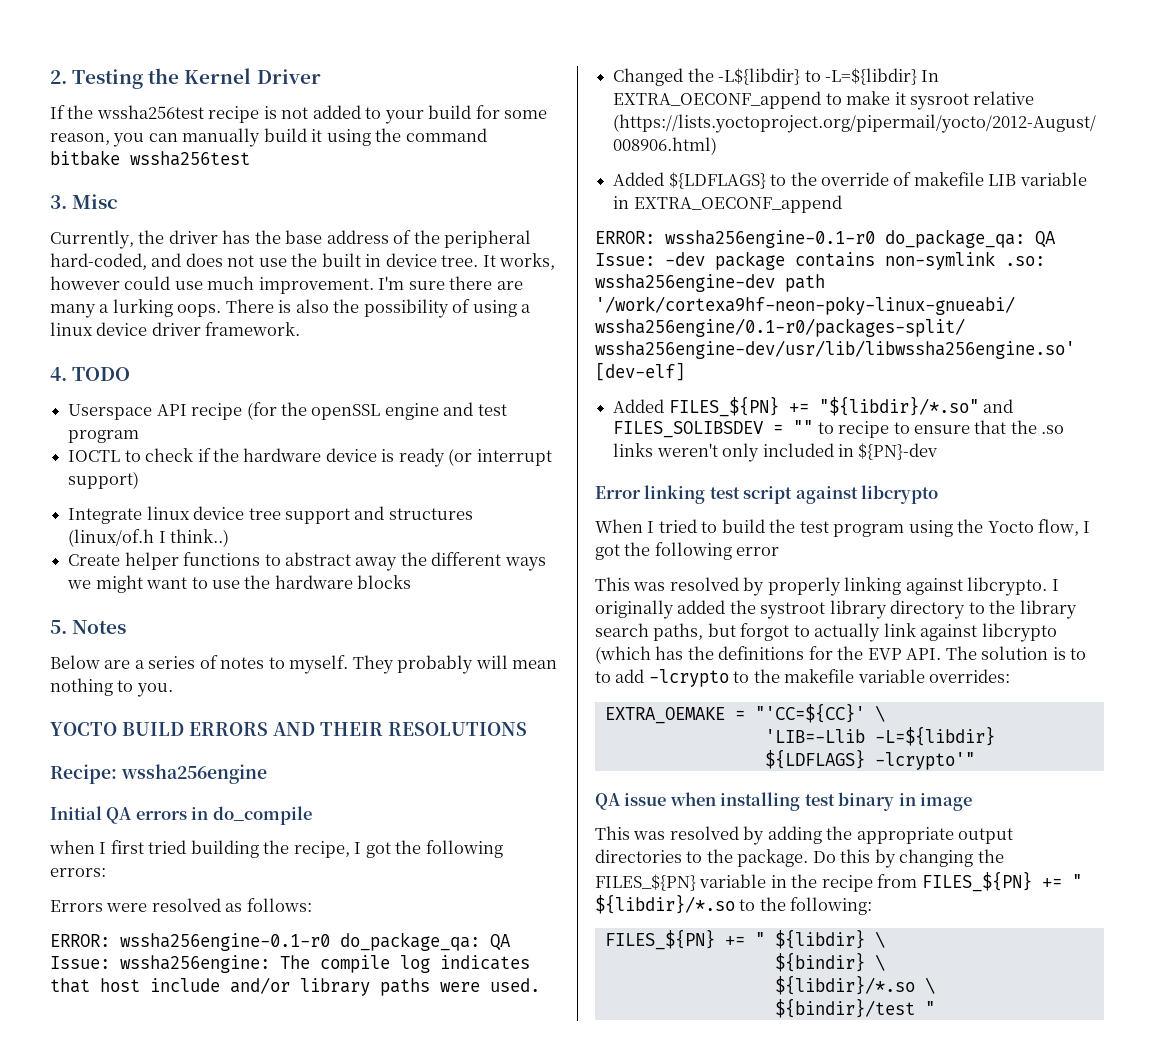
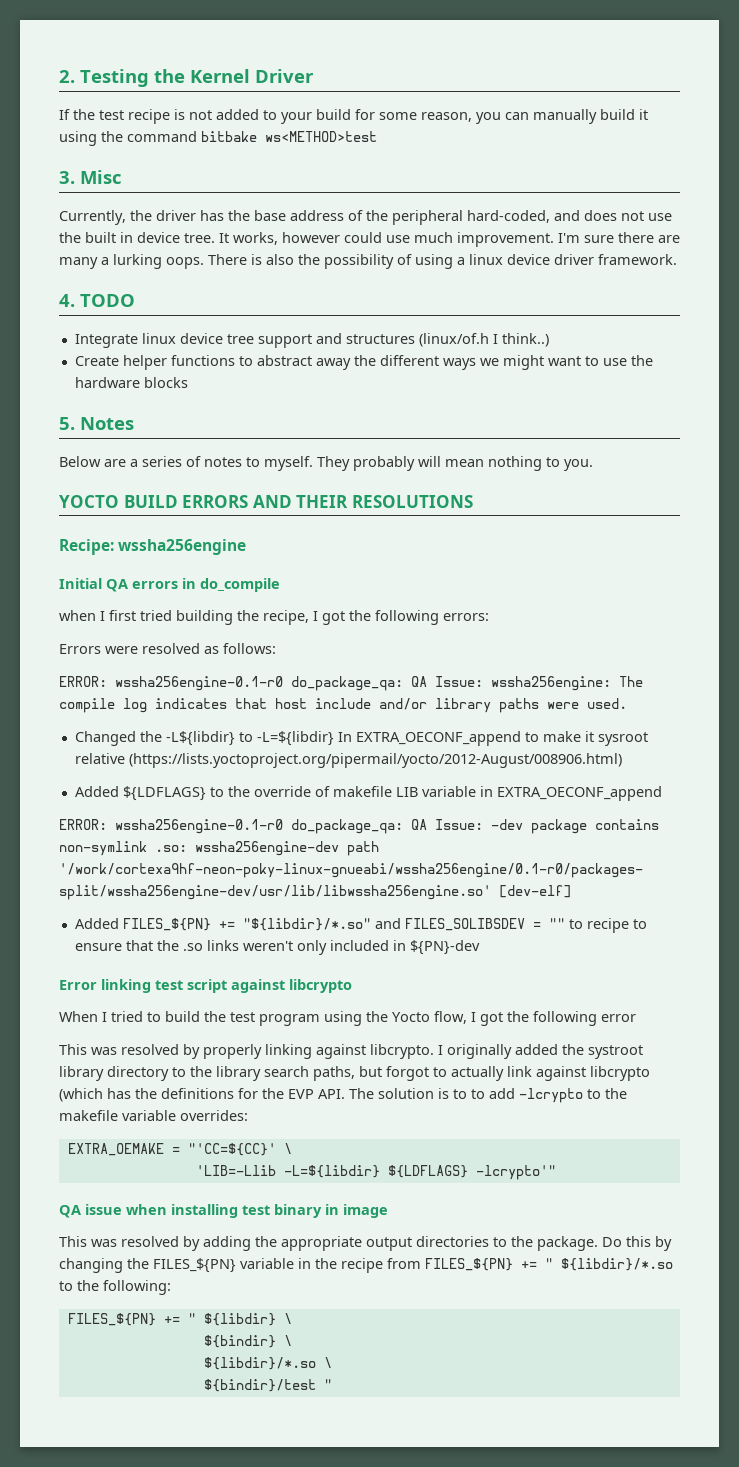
- If the wssha256test recipe is not added to your build for some reason, you can manually build it using the command bitbake wssha256test
+ If the test recipe is not added to your build for some reason, you can manually build it using the command bitbake ws<METHOD>test
- Userspace API recipe (for the openSSL engine and test program
- IOCTL to check if the hardware device is ready (or interrupt support)

